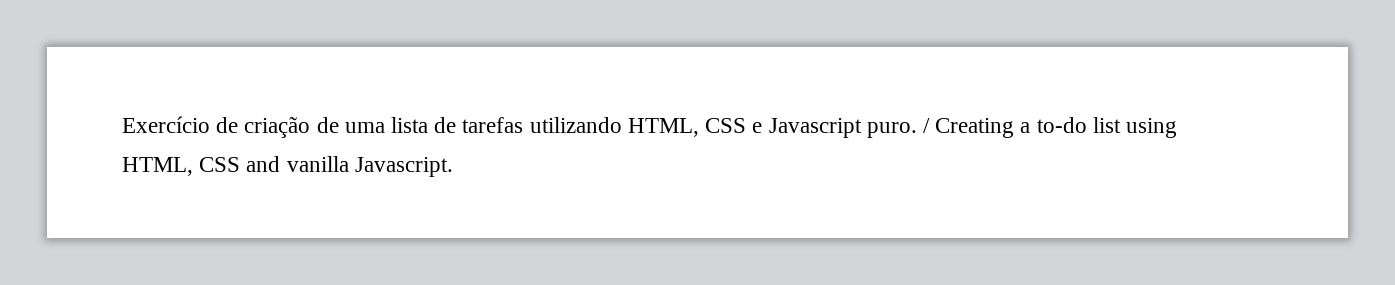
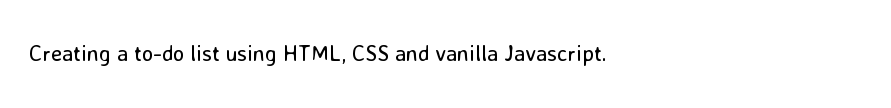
- Exercício de criação de uma lista de tarefas utilizando HTML, CSS e Javascript puro. / Creating a to-do list using HTML, CSS and vanilla Javascript.
+ Creating a to-do list using HTML, CSS and vanilla Javascript.

